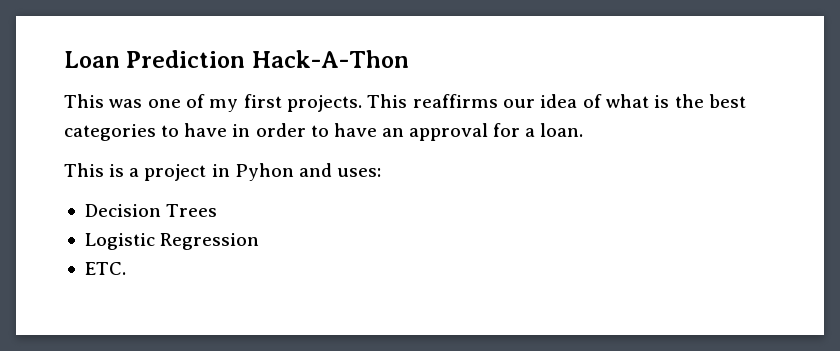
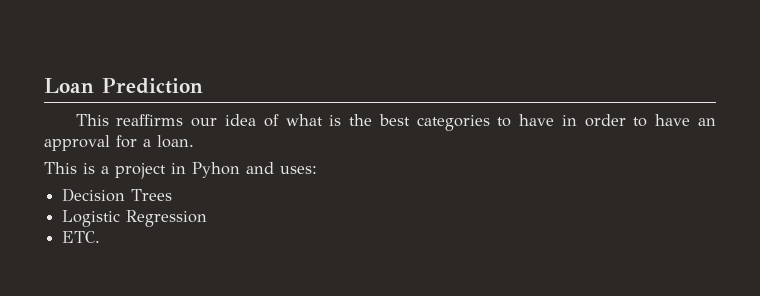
- Loan Prediction Hack-A-Thon
- This was one of my first projects. This reaffirms our idea of what is the best categories to have in order to have an approval for a loan.
+ Loan Prediction
+ This reaffirms our idea of what is the best categories to have in order to have an approval for a loan.

